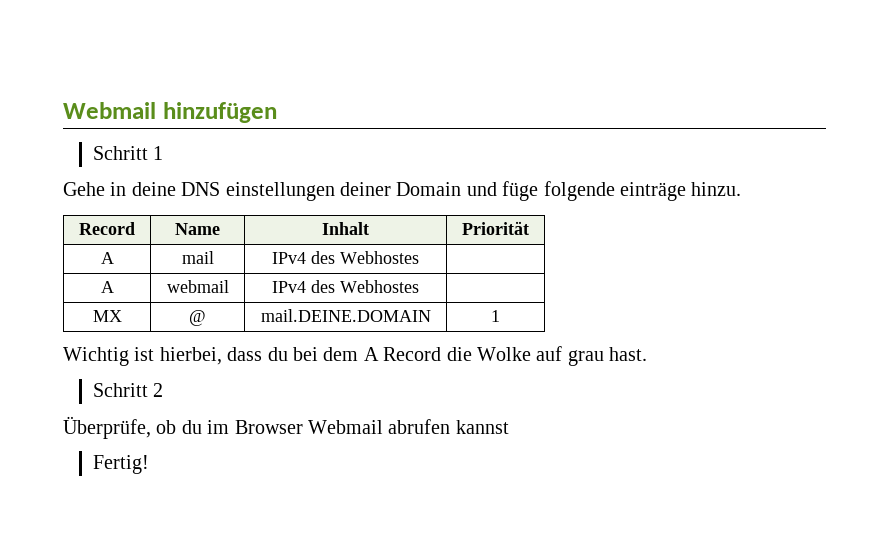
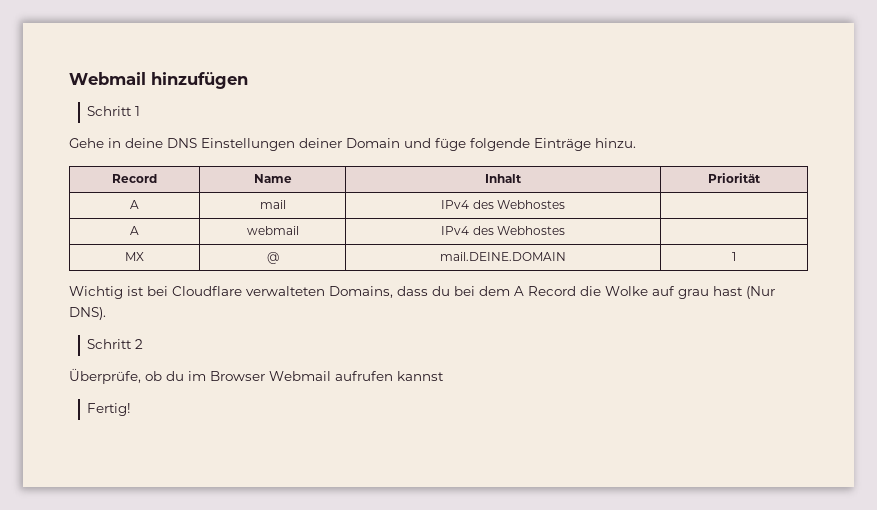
- Gehe in deine DNS einstellungen deiner Domain und füge folgende einträge hinzu.
+ Gehe in deine DNS Einstellungen deiner Domain und füge folgende Einträge hinzu.
- Wichtig ist hierbei, dass du bei dem A Record die Wolke auf grau hast.
+ Wichtig ist bei Cloudflare verwalteten Domains, dass du bei dem A Record die Wolke auf grau hast (Nur DNS).
- Überprüfe, ob du im Browser Webmail abrufen kannst
+ Überprüfe, ob du im Browser Webmail aufrufen kannst

